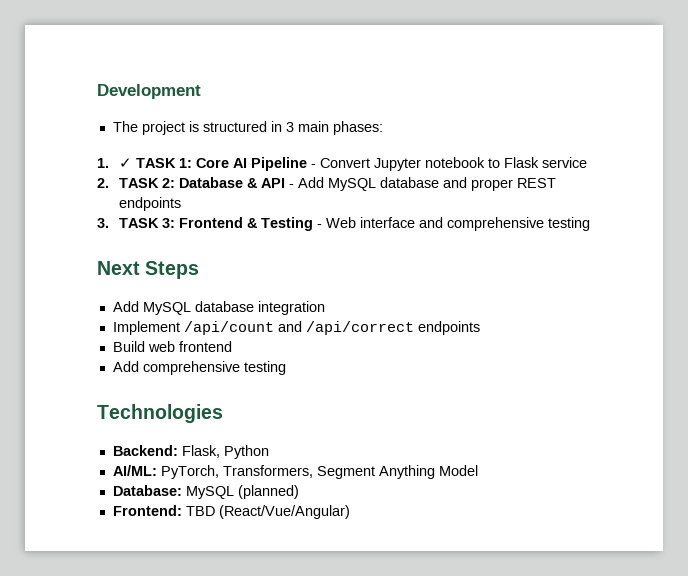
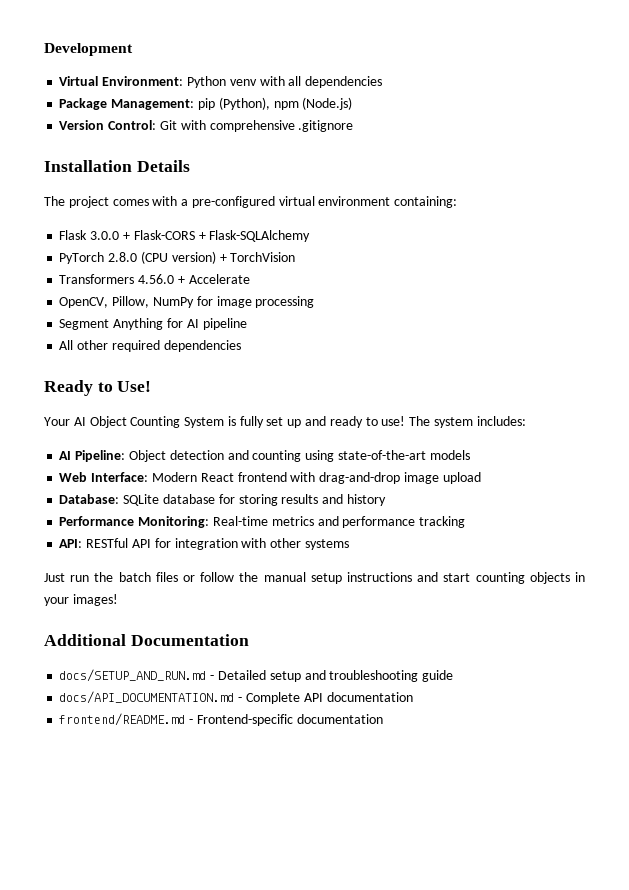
- The project is structured in 3 main phases:
- 1. ✓ TASK 1: Core AI Pipeline - Convert Jupyter notebook to Flask service
- 2. TASK 2: Database & API - Add MySQL database and proper REST endpoints
- 3. TASK 3: Frontend & Testing - Web interface and comprehensive testing
- Next Steps
- Add MySQL database integration
- Implement /api/count and /api/correct endpoints
- Build web frontend
- Add comprehensive testing
- Technologies
- Backend: Flask, Python
- AI/ML: PyTorch, Transformers, Segment Anything Model
- Database: MySQL (planned)
- Frontend: TBD (React/Vue/Angular)
+ Virtual Environment: Python venv with all dependencies
+ Package Management: pip (Python), npm (Node.js)
+ Version Control: Git with comprehensive .gitignore
+ Installation Details
+ The project comes with a pre-configured virtual environment containing:
+ Flask 3.0.0 + Flask-CORS + Flask-SQLAlchemy
+ PyTorch 2.8.0 (CPU version) + TorchVision
+ Transformers 4.56.0 + Accelerate
+ OpenCV, Pillow, NumPy for image processing
+ Segment Anything for AI pipeline
+ All other required dependencies
+ Ready to Use!
+ Your AI Object Counting System is fully set up and ready to use! The system includes:
+ AI Pipeline: Object detection and counting using state-of-the-art models
+ Web Interface: Modern React frontend with drag-and-drop image upload
+ Database: SQLite database for storing results and history
+ Performance Monitoring: Real-time metrics and performance tracking
+ API: RESTful API for integration with other systems
+ Just run the batch files or follow the manual setup instructions and start counting objects in your images!
+ Additional Documentation
+ docs/SETUP_AND_RUN.md - Detailed setup and troubleshooting guide
+ docs/API_DOCUMENTATION.md - Complete API documentation
+ frontend/README.md - Frontend-specific documentation

